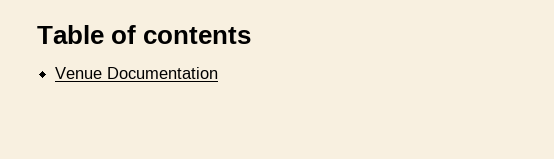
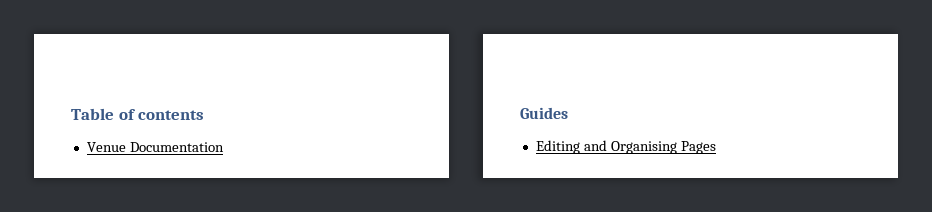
+ Guides
+ Editing and Organising Pages

